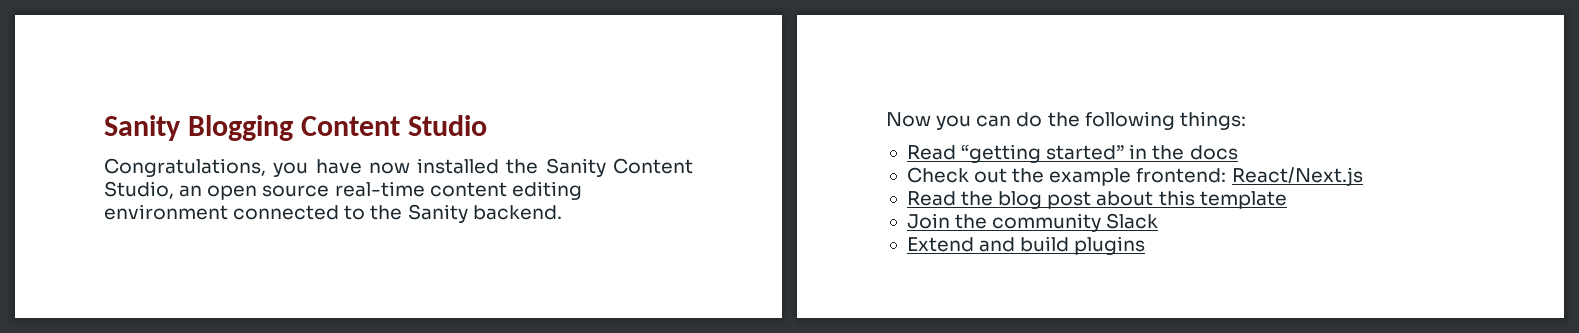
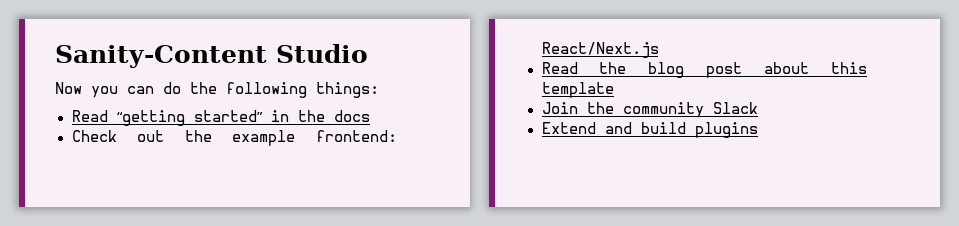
- Sanity Blogging Content Studio
- Congratulations, you have now installed the Sanity Content Studio, an open source real-time content editing environment connected to the Sanity backend.
+ Sanity-Content Studio

